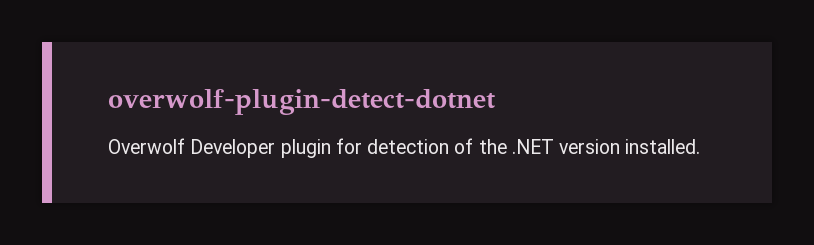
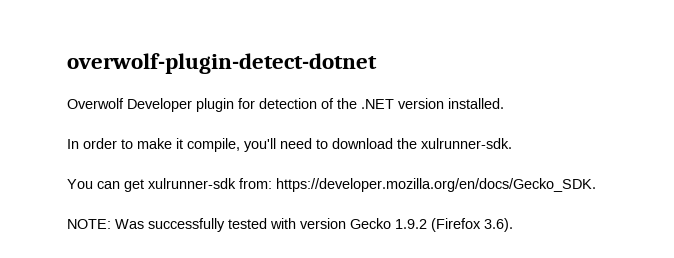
+ In order to make it compile, you'll need to download the xulrunner-sdk.
+ You can get xulrunner-sdk from: https://developer.mozilla.org/en/docs/Gecko_SDK.
+ NOTE: Was successfully tested with version Gecko 1.9.2 (Firefox 3.6).

